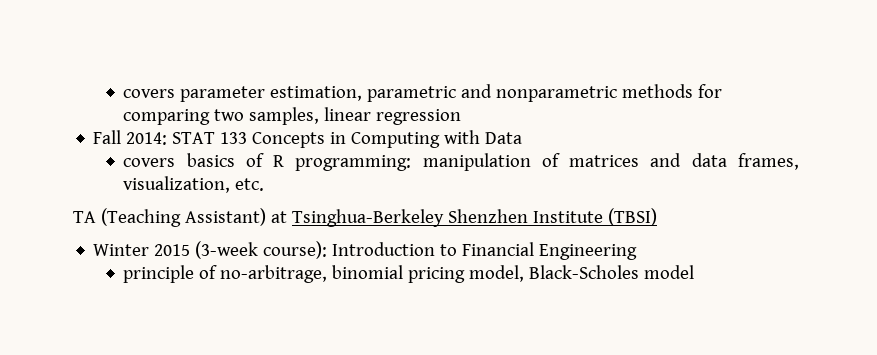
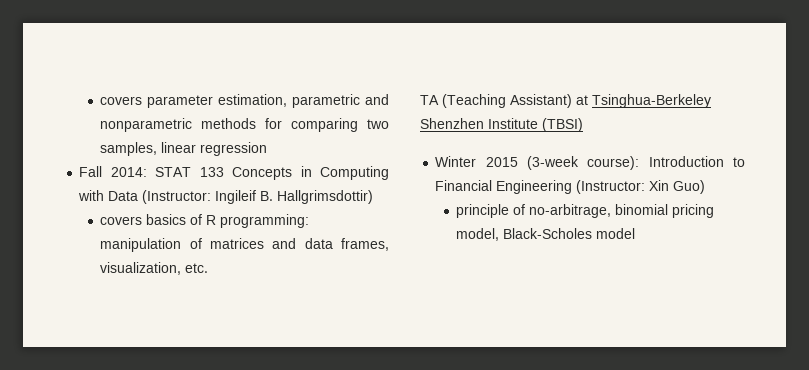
- Fall 2014: STAT 133 Concepts in Computing with Data
+ Fall 2014: STAT 133 Concepts in Computing with Data (Instructor: Ingileif B. Hallgrimsdottir)
- Winter 2015 (3-week course): Introduction to Financial Engineering
+ Winter 2015 (3-week course): Introduction to Financial Engineering (Instructor: Xin Guo)

